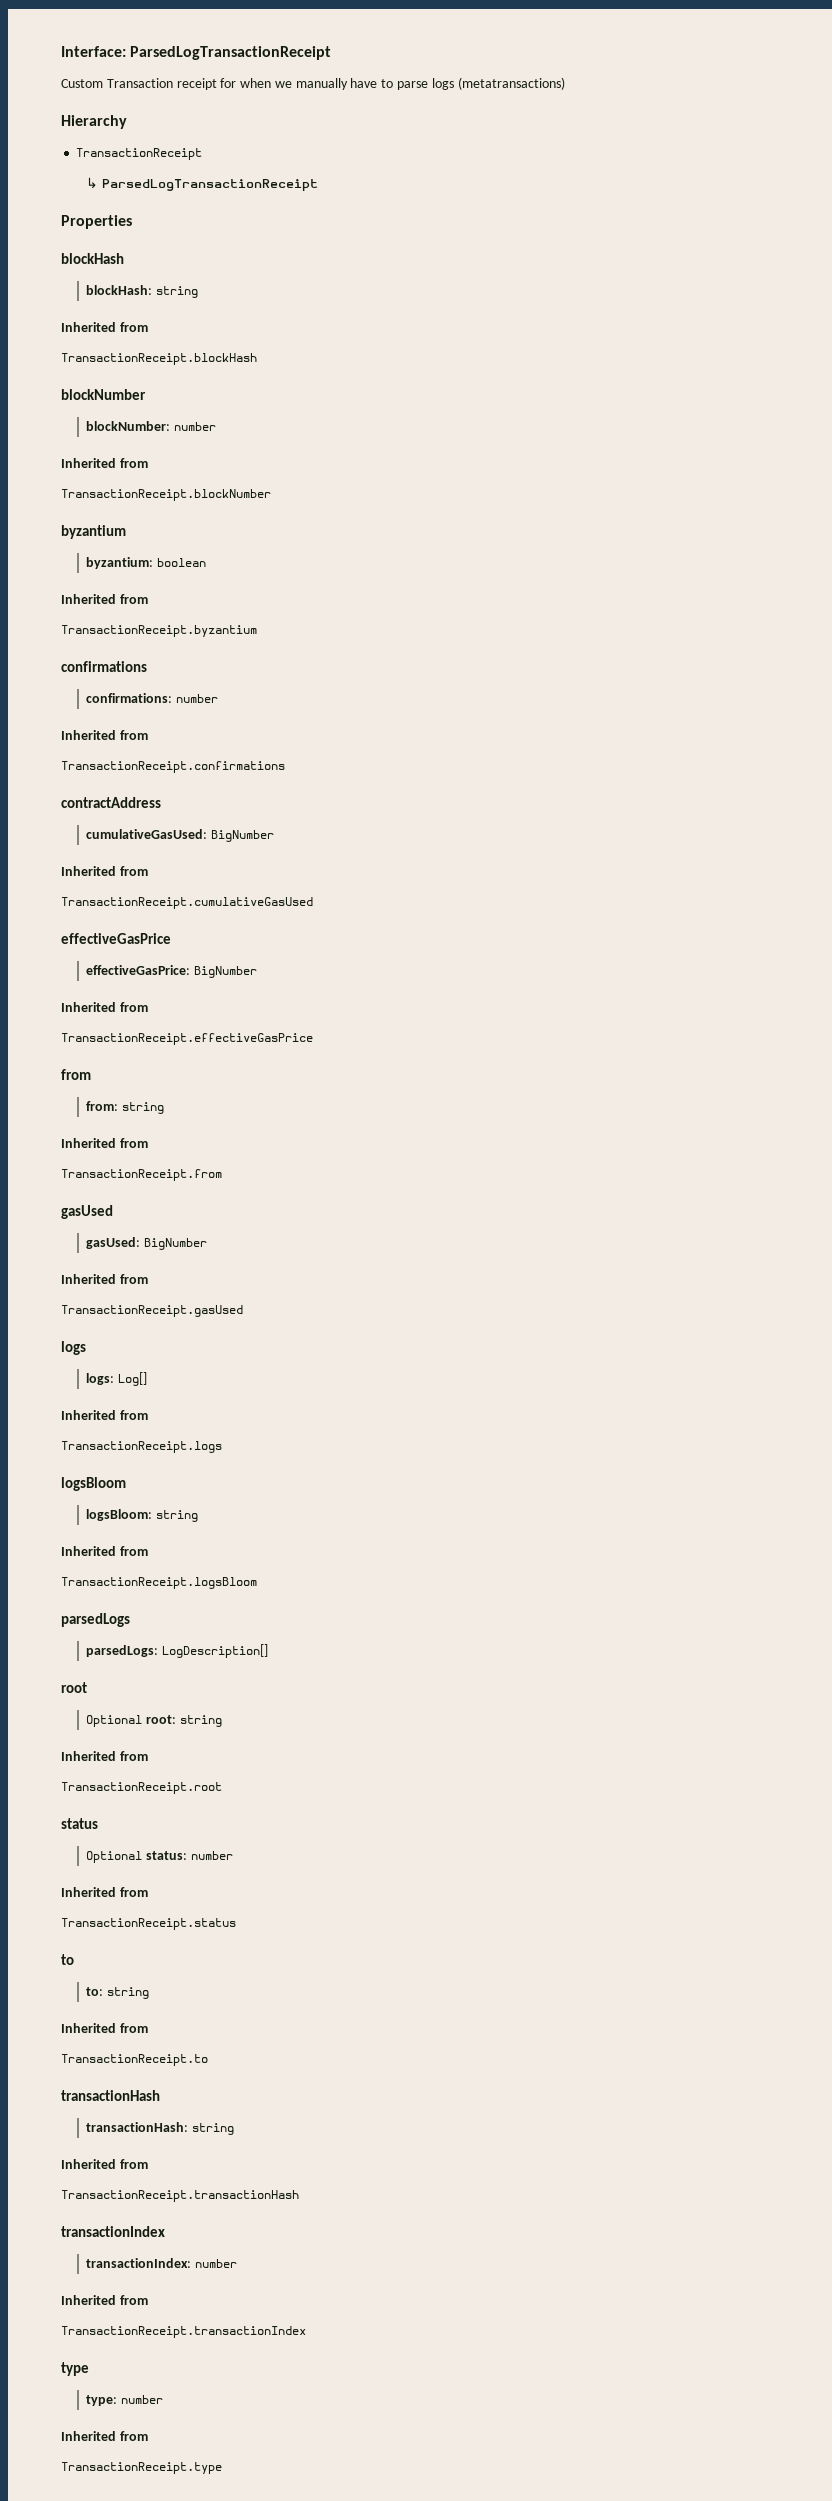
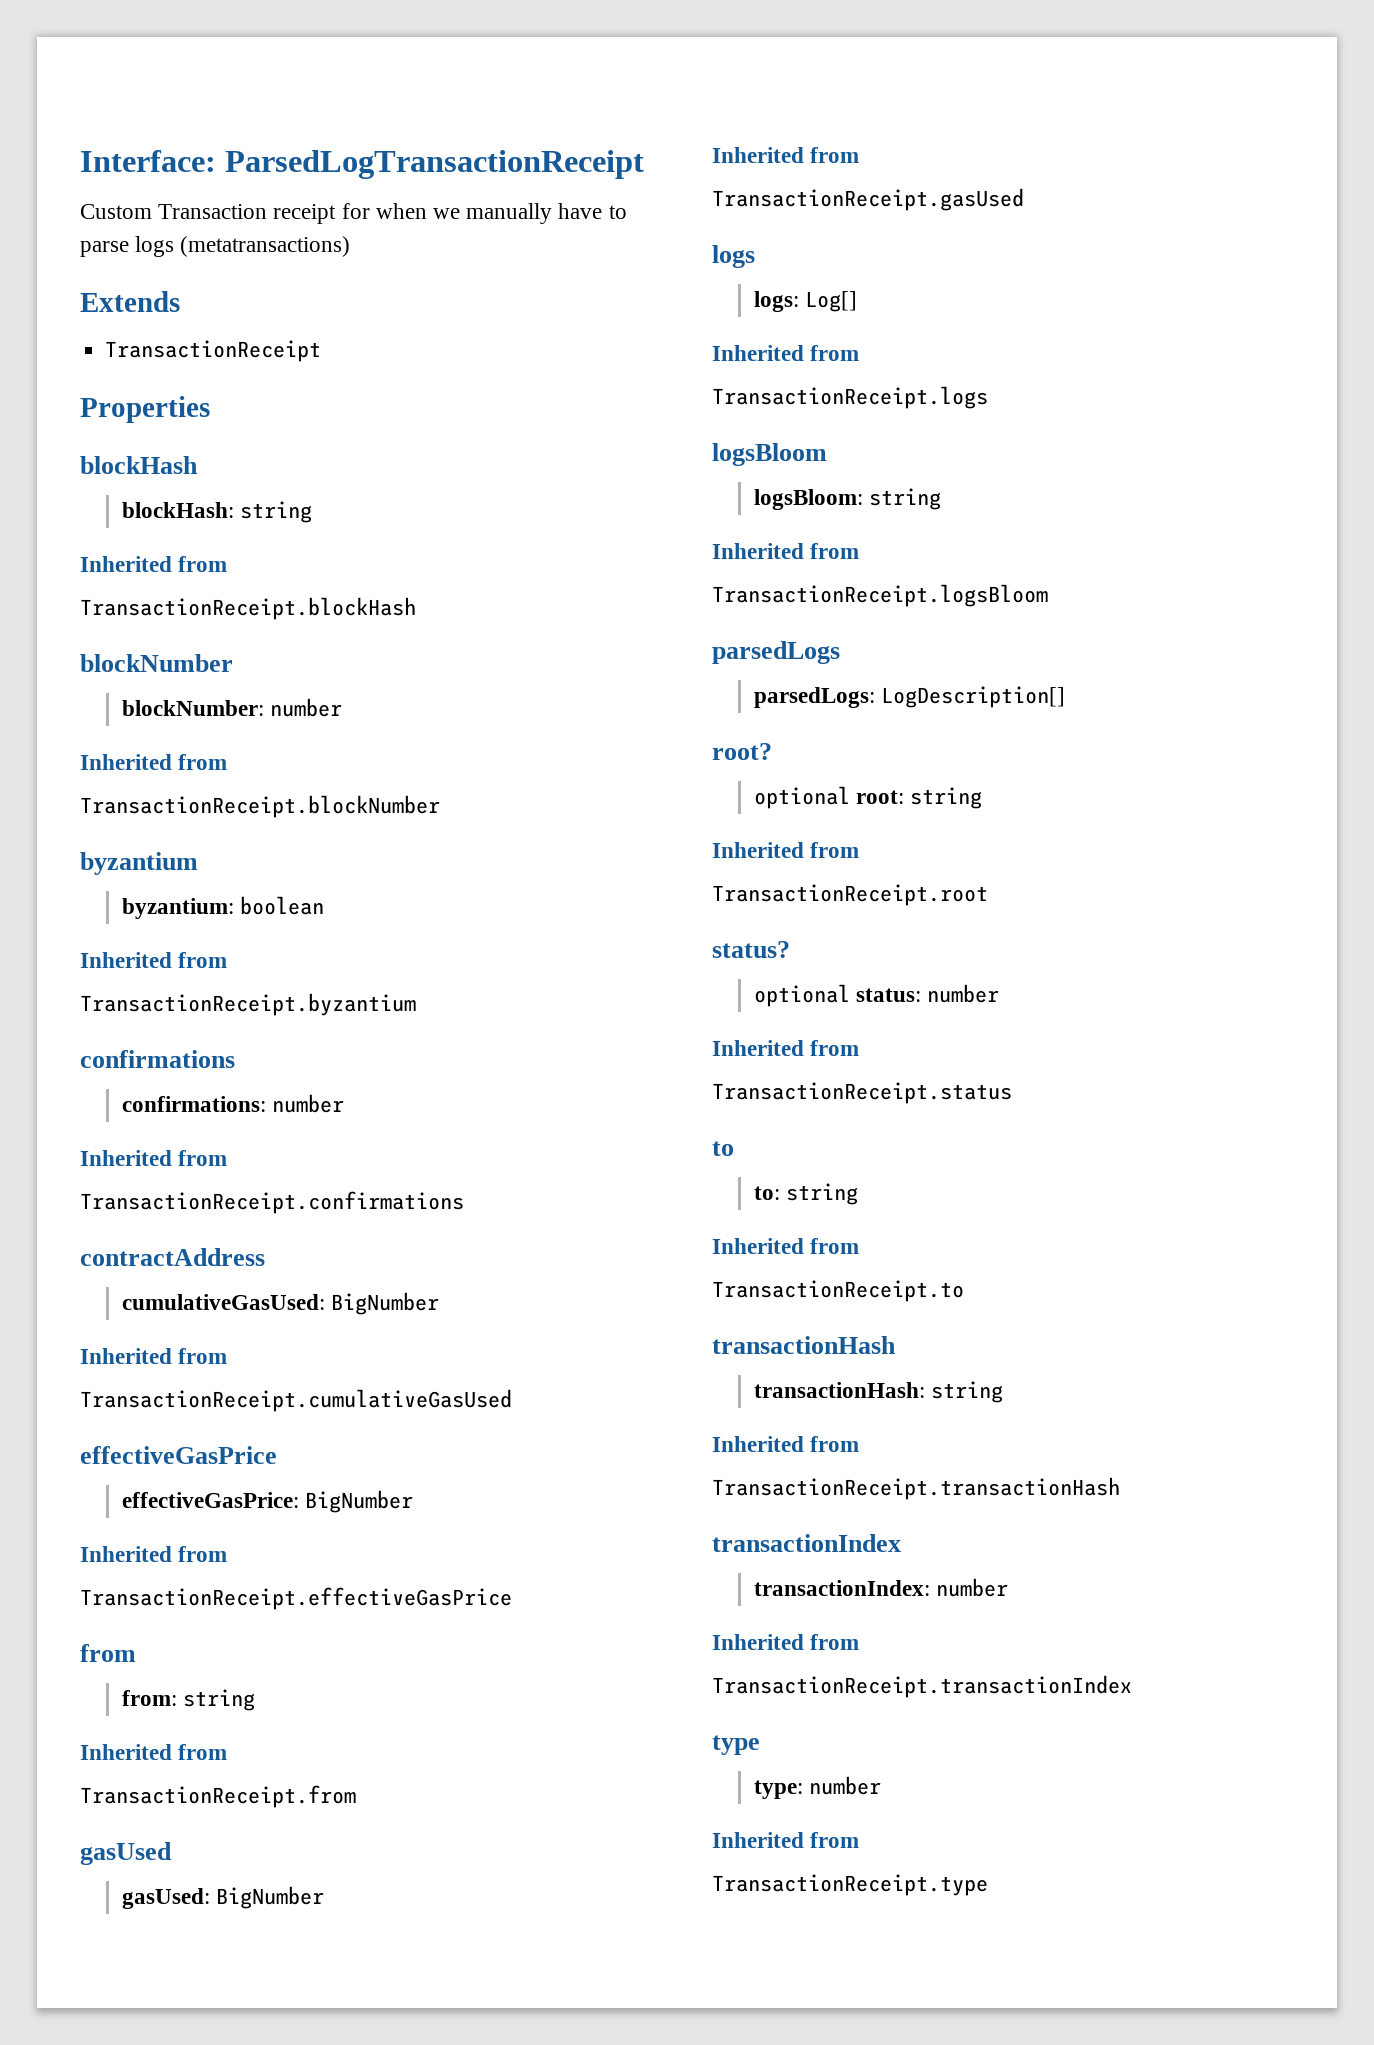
- Hierarchy
+ Extends
- ↳ ParsedLogTransactionReceipt
- root
- Optional root: string
+ root?
+ optional root: string
- status
- Optional status: number
+ status?
+ optional status: number

